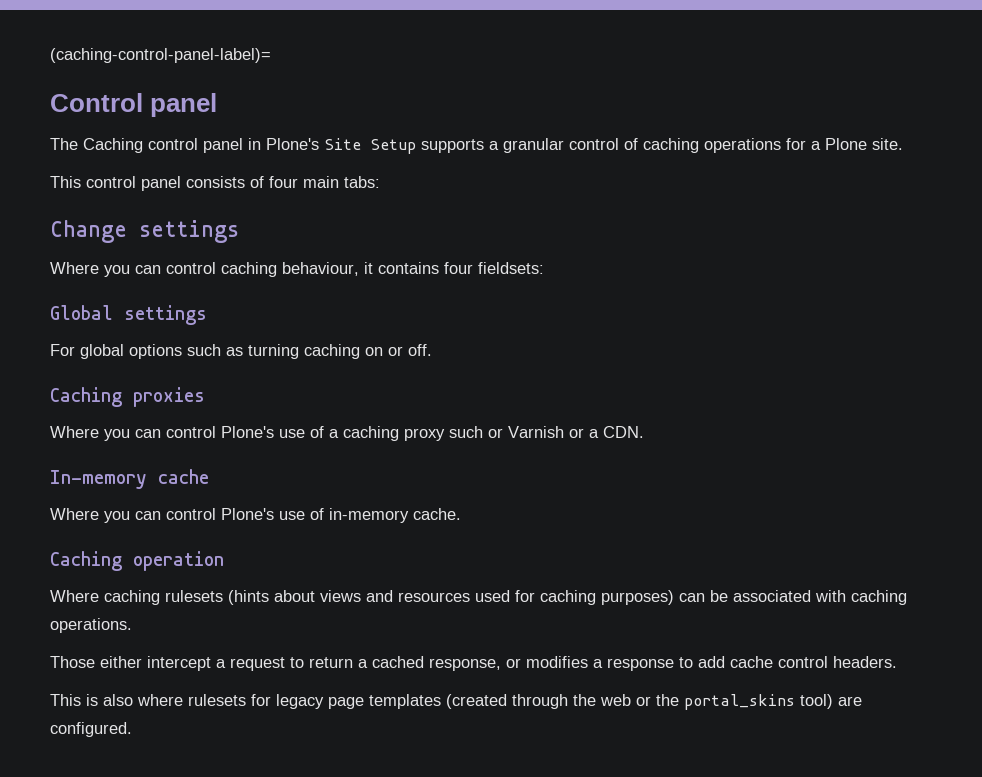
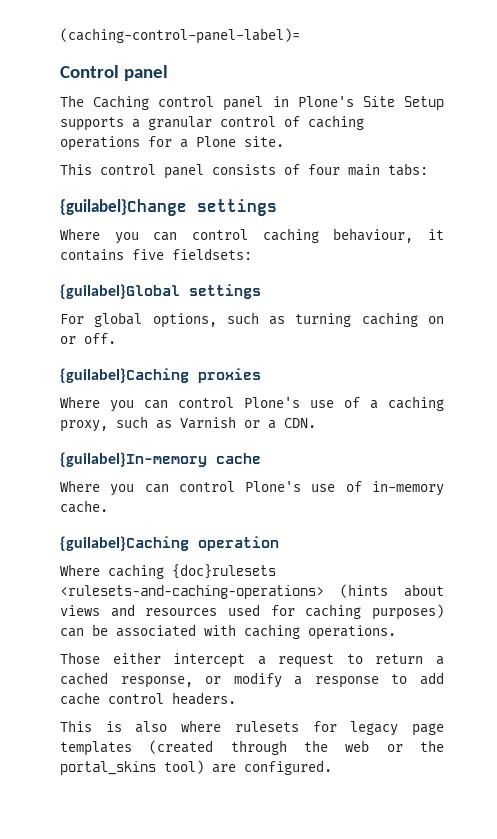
- Change settings
+ {guilabel}Change settings
- Where you can control caching behaviour, it contains four fieldsets:
+ Where you can control caching behaviour, it contains five fieldsets:
- Global settings
+ {guilabel}Global settings
- For global options such as turning caching on or off.
+ For global options, such as turning caching on or off.
- Caching proxies
+ {guilabel}Caching proxies
- Where you can control Plone's use of a caching proxy such or Varnish or a CDN.
+ Where you can control Plone's use of a caching proxy, such as Varnish or a CDN.
- In-memory cache
+ {guilabel}In-memory cache
- Caching operation
+ {guilabel}Caching operation
- Where caching rulesets (hints about views and resources used for caching purposes) can be associated with caching operations.
+ Where caching {doc}rulesets <rulesets-and-caching-operations> (hints about views and resources used for caching purposes) can be associated with caching operations.
- Those either intercept a request to return a cached response, or modifies a response to add cache control headers.
+ Those either intercept a request to return a cached response, or modify a response to add cache control headers.

